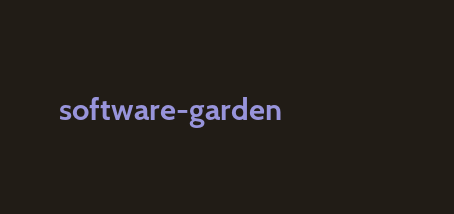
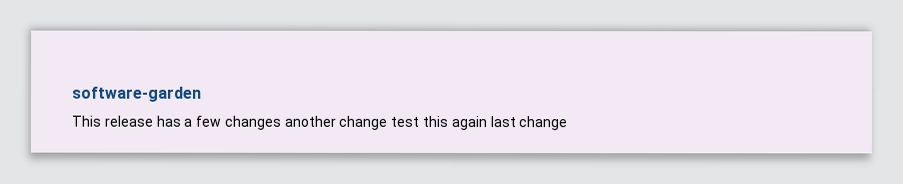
+ This release has a few changes another change test this again last change

